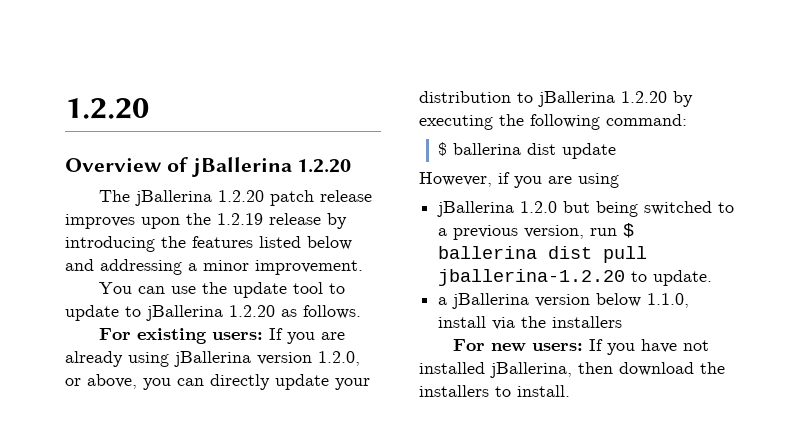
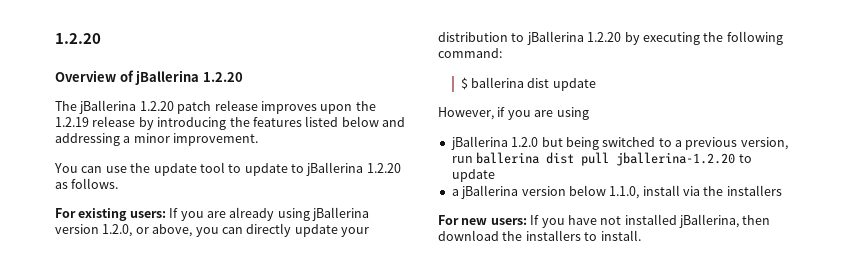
- jBallerina 1.2.0 but being switched to a previous version, run $ ballerina dist pull jballerina-1.2.20 to update.
+ jBallerina 1.2.0 but being switched to a previous version, run ballerina dist pull jballerina-1.2.20 to update

